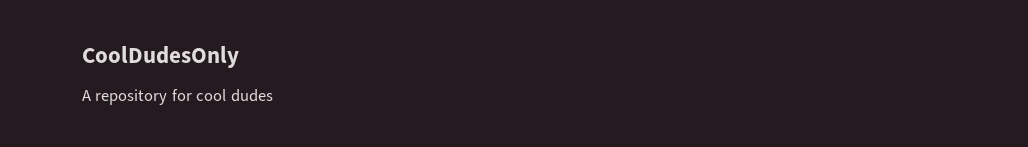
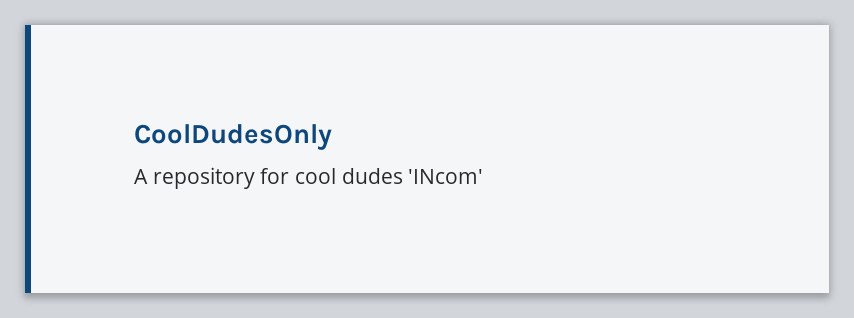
- A repository for cool dudes
+ A repository for cool dudes 'INcom'

